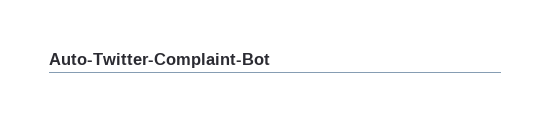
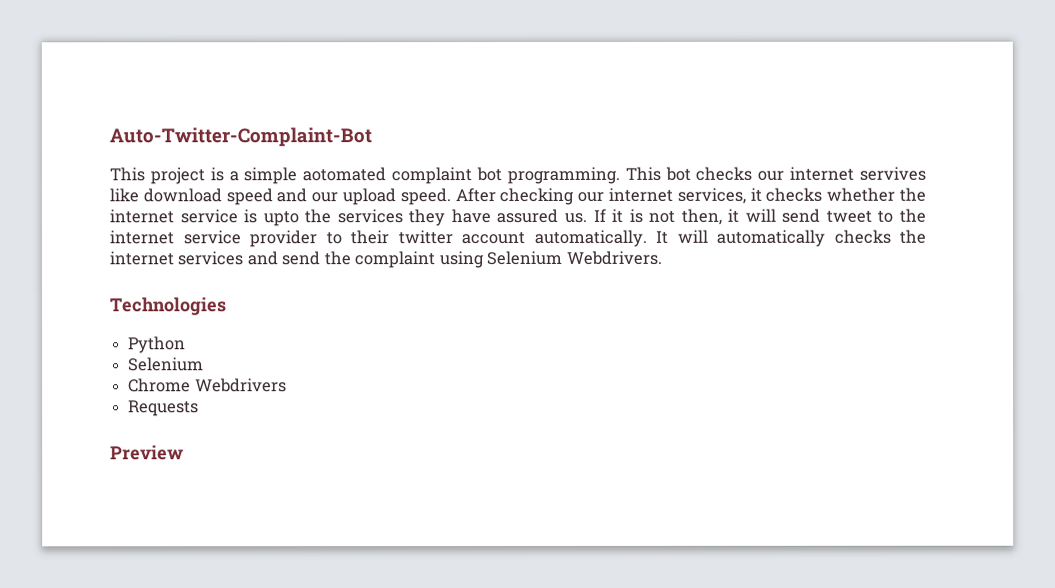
+ This project is a simple aotomated complaint bot programming. This bot checks our internet servives like download speed and our upload speed. After checking our internet services, it checks whether the internet service is upto the services they have assured us. If it is not then, it will send tweet to the internet service provider to their twitter account automatically. It will automatically checks the internet services and send the complaint using Selenium Webdrivers.
+ Technologies
+ Python
+ Selenium
+ Chrome Webdrivers
+ Requests
+ Preview

